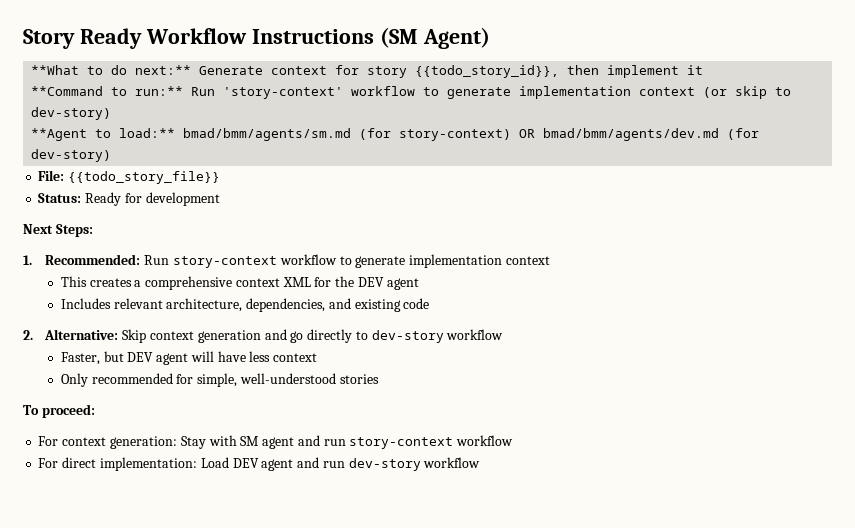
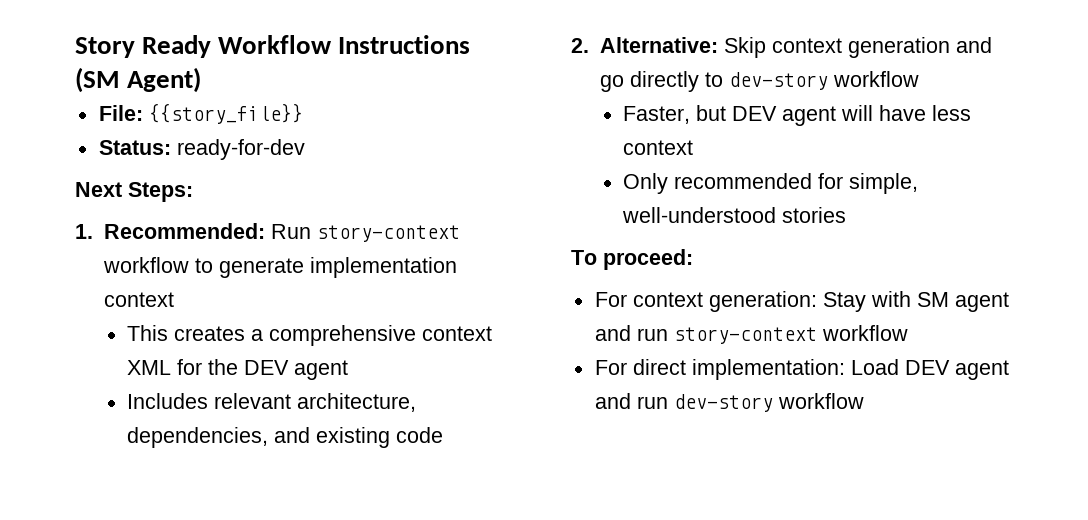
- **What to do next:** Generate context for story {{todo_story_id}}, then implement it
- **Command to run:** Run 'story-context' workflow to generate implementation context (or skip to dev-story)
- **Agent to load:** bmad/bmm/agents/sm.md (for story-context) OR bmad/bmm/agents/dev.md (for dev-story)
- File: {{todo_story_file}}
+ File: {{story_file}}
- Status: Ready for development
+ Status: ready-for-dev

